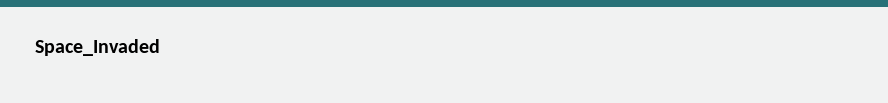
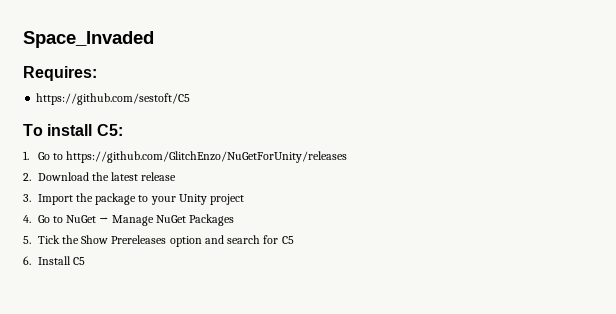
+ Requires:
+ https://github.com/sestoft/C5
+ To install C5:
+ 1. Go to https://github.com/GlitchEnzo/NuGetForUnity/releases
+ 2. Download the latest release
+ 3. Import the package to your Unity project
+ 4. Go to NuGet → Manage NuGet Packages
+ 5. Tick the Show Prereleases option and search for C5
+ 6. Install C5

